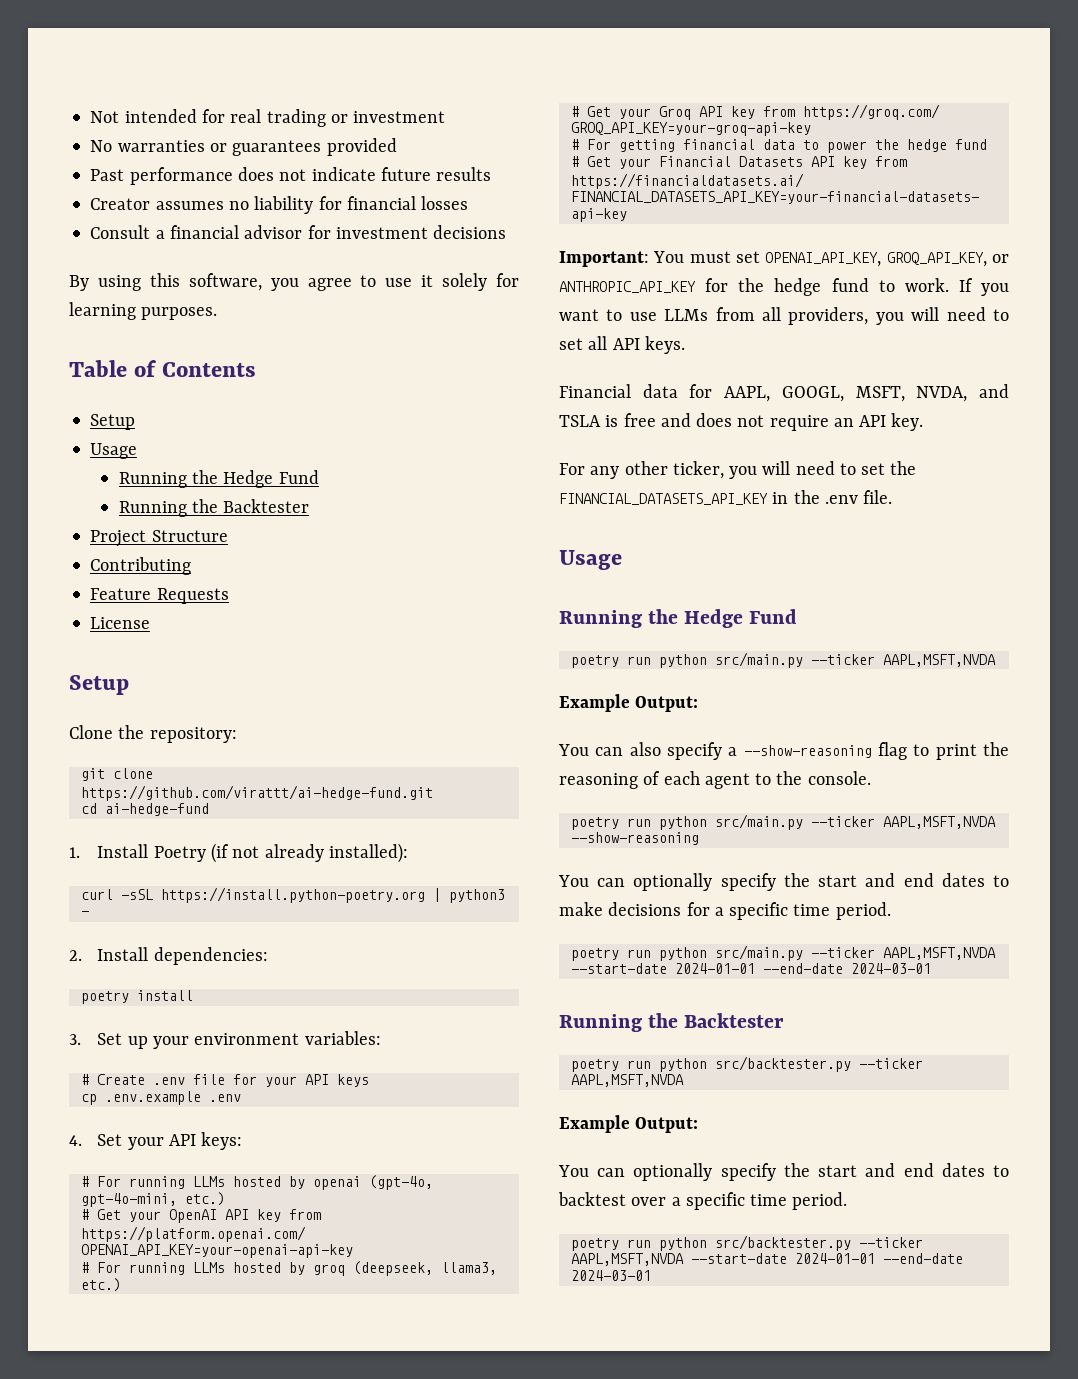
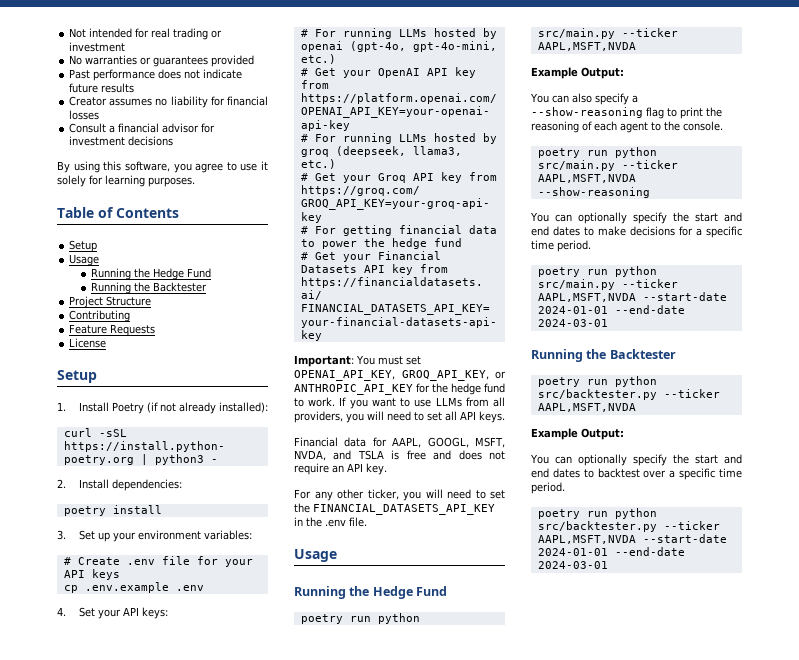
- Clone the repository:
- git clone https://github.com/virattt/ai-hedge-fund.git
- cd ai-hedge-fund

